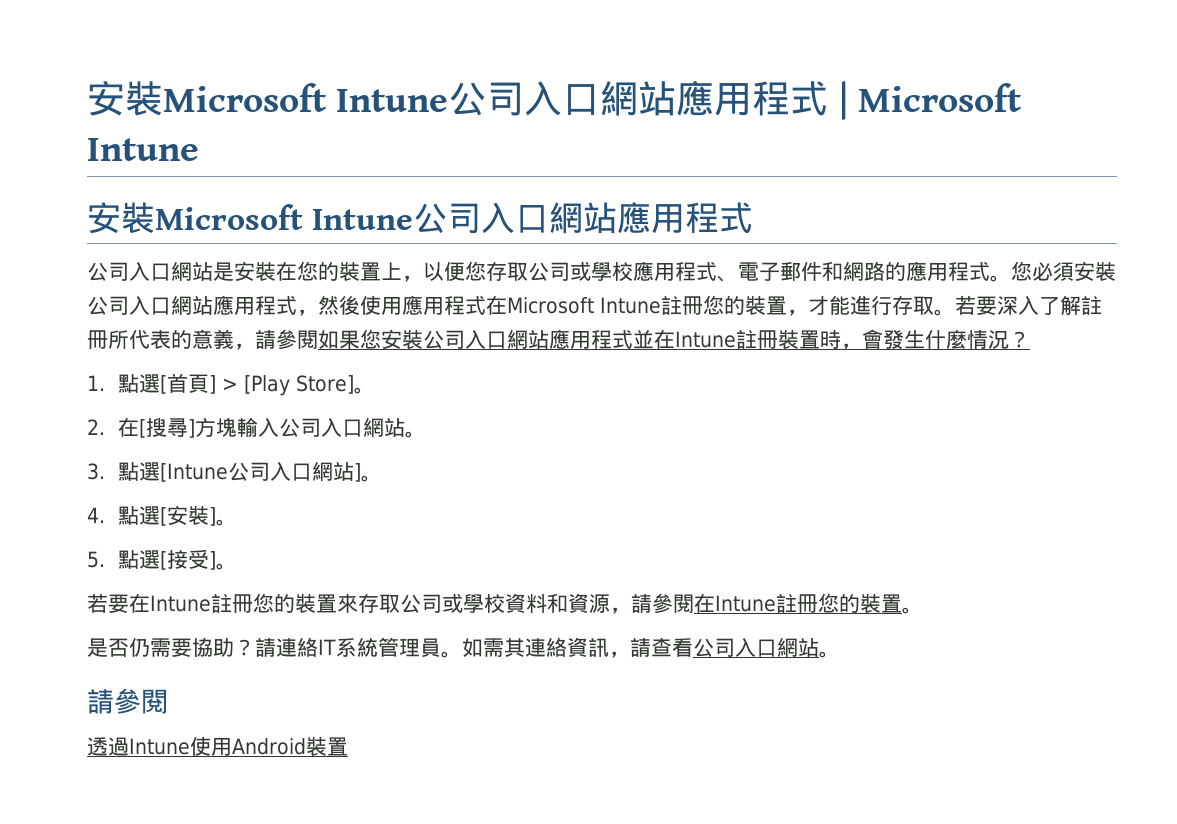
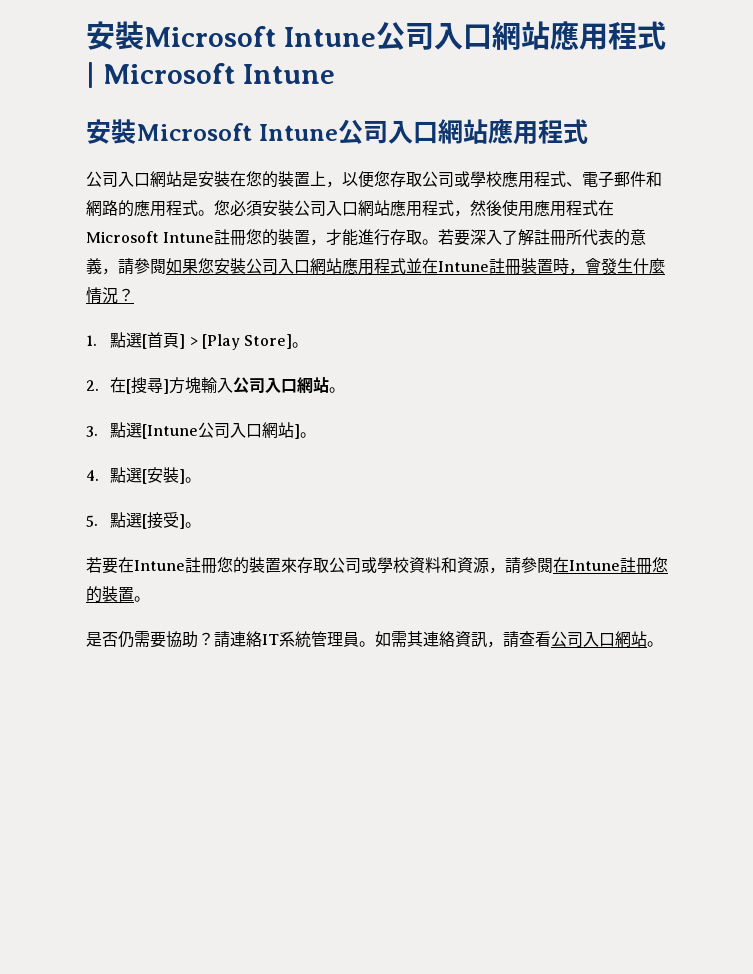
  如需其連絡資訊，請查看公司入口網站。
- 請參閱
- 透過Intune使用Android裝置

